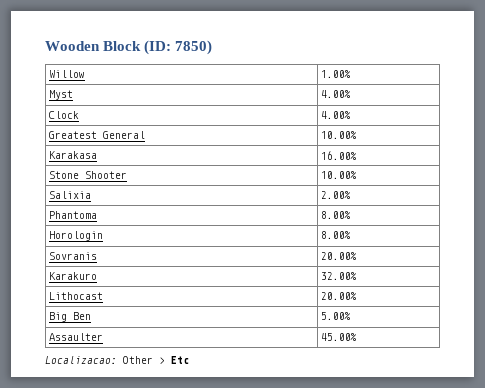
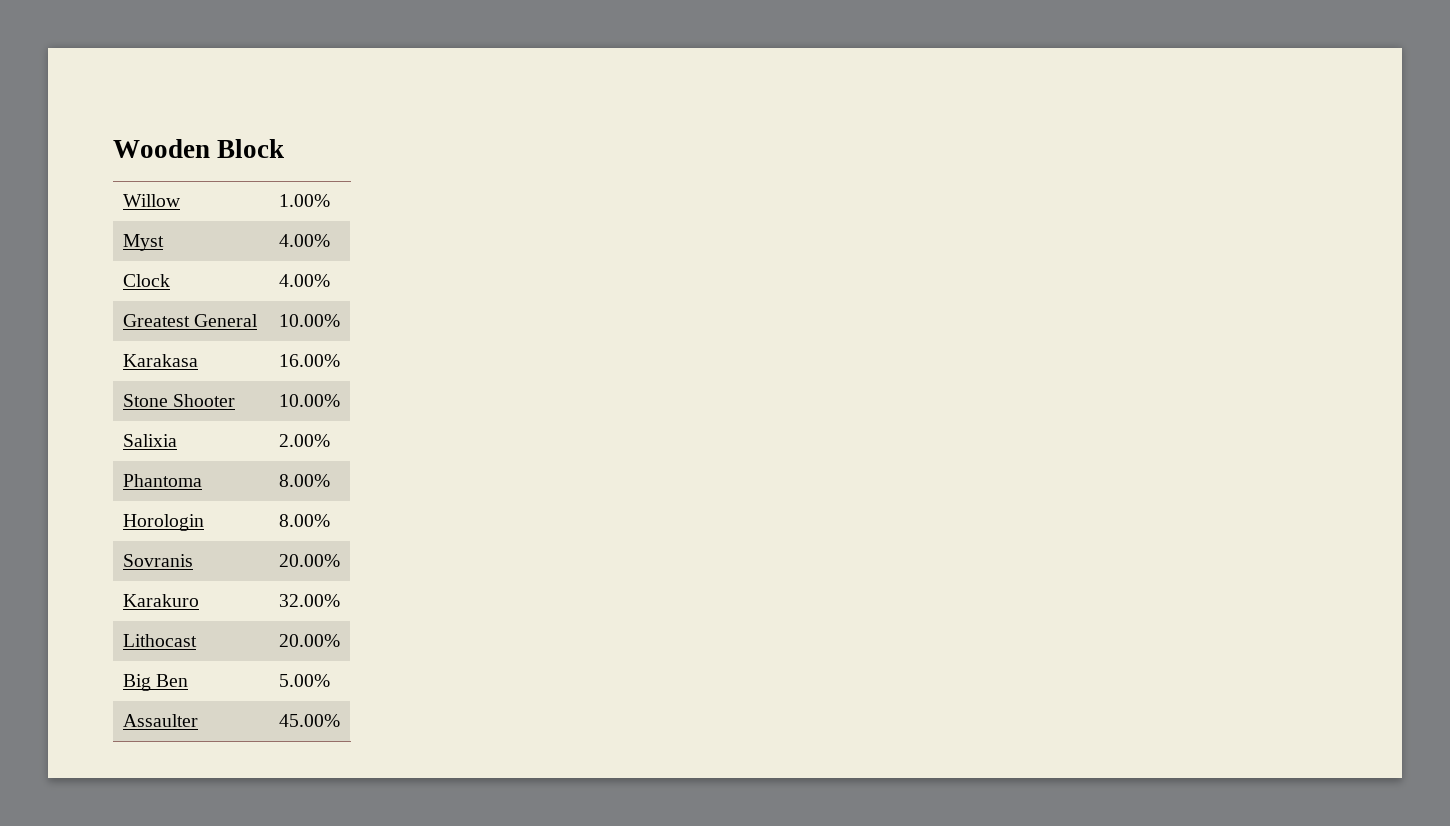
- Wooden Block (ID: 7850)
+ Wooden Block
- Localizacao: Other > Etc

